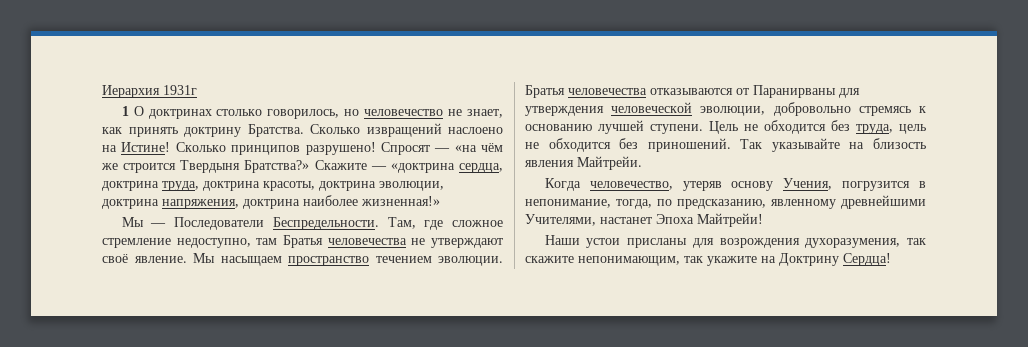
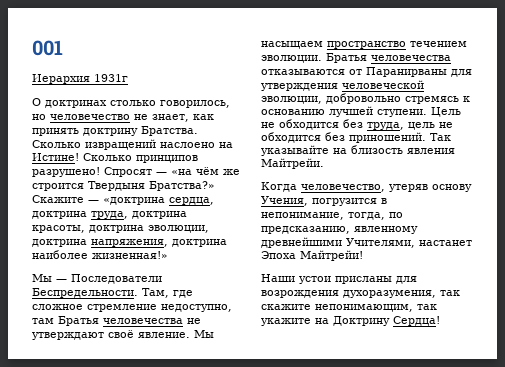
+ 001
- 1 О доктринах столько говорилось, но человечество не знает, как принять доктрину Братства.
+ О доктринах столько говорилось, но человечество не знает, как принять доктрину Братства.

